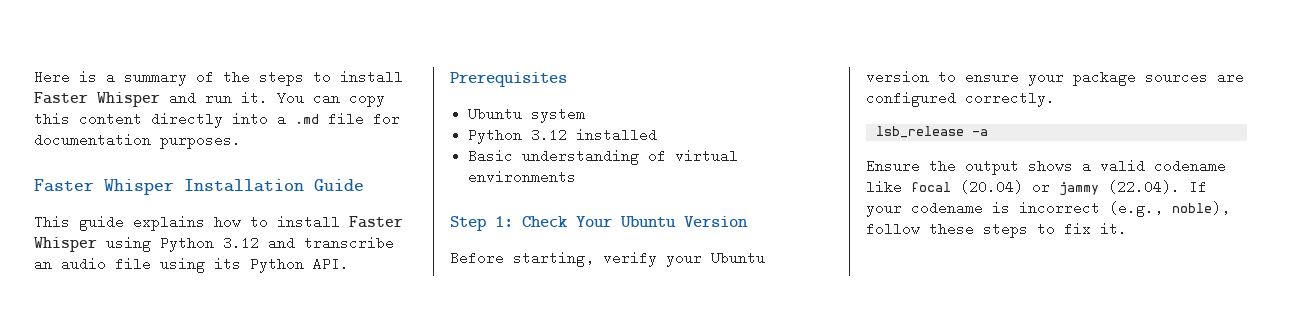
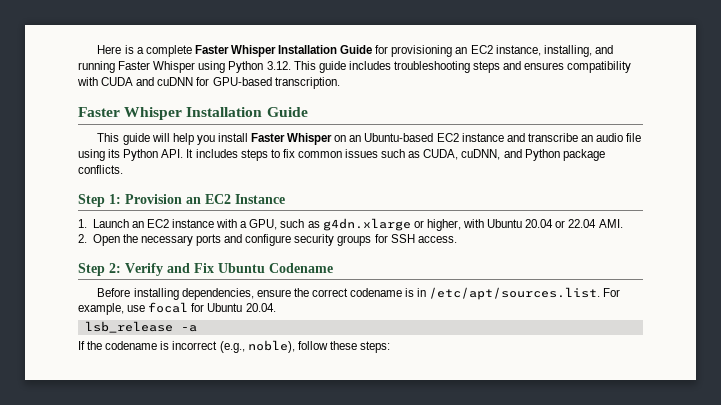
- Here is a summary of the steps to install Faster Whisper and run it. You can copy this content directly into a .md file for documentation purposes.
+ Here is a complete Faster Whisper Installation Guide for provisioning an EC2 instance, installing, and running Faster Whisper using Python 3.12. This guide includes troubleshooting steps and ensures compatibility with CUDA and cuDNN for GPU-based transcription.
- This guide explains how to install Faster Whisper using Python 3.12 and transcribe an audio file using its Python API.
- Prerequisites
- Ubuntu system
- Python 3.12 installed
- Basic understanding of virtual environments
- Step 1: Check Your Ubuntu Version
- Before starting, verify your Ubuntu version to ensure your package sources are configured correctly.
+ This guide will help you install Faster Whisper on an Ubuntu-based EC2 instance and transcribe an audio file using its Python API. It includes steps to fix common issues such as CUDA, cuDNN, and Python package conflicts.
+ Step 1: Provision an EC2 Instance
+ 1. Launch an EC2 instance with a GPU, such as g4dn.xlarge or higher, with Ubuntu 20.04 or 22.04 AMI.
+ 2. Open the necessary ports and configure security groups for SSH access.
+ Step 2: Verify and Fix Ubuntu Codename
+ Before installing dependencies, ensure the correct codename is in /etc/apt/sources.list. For example, use focal for Ubuntu 20.04.
  lsb_release -a
- Ensure the output shows a valid codename like focal (20.04) or jammy (22.04). If your codename is incorrect (e.g., noble), follow these steps to fix it.
+ If the codename is incorrect (e.g., noble), follow these steps:

